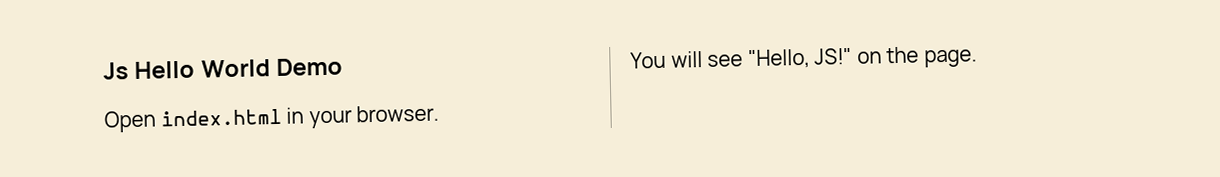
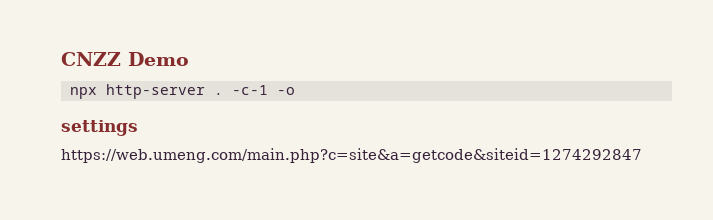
- Js Hello World Demo
- Open index.html in your browser.
- You will see "Hello, JS!" on the page.
+ CNZZ Demo
+ npx http-server . -c-1 -o
+ settings
+ https://web.umeng.com/main.php?c=site&a=getcode&siteid=1274292847

